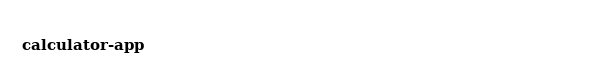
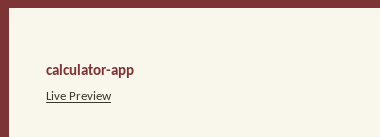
+ Live Preview

